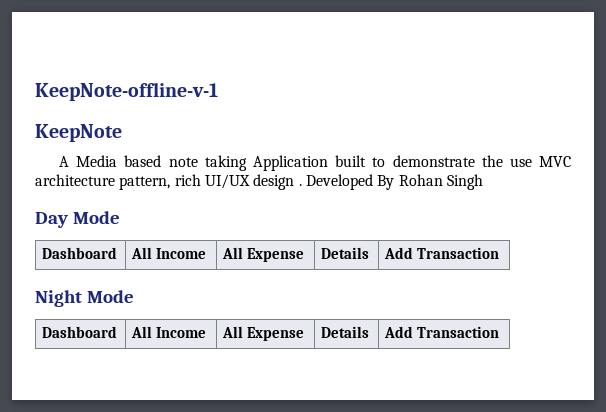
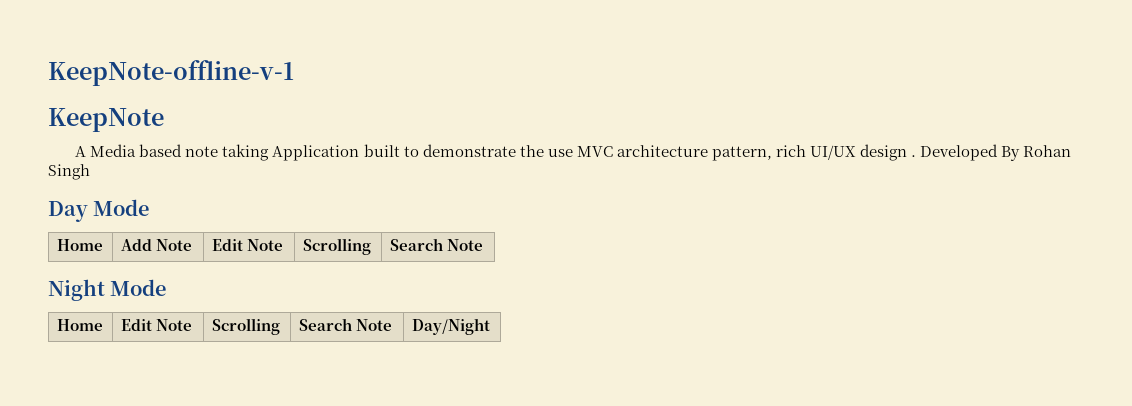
  Day Mode
- Dashboard | All Income | All Expense | Details | Add Transaction
+ Home | Add Note | Edit Note | Scrolling | Search Note
  Night Mode
- Dashboard | All Income | All Expense | Details | Add Transaction
+ Home | Edit Note | Scrolling | Search Note | Day/Night

